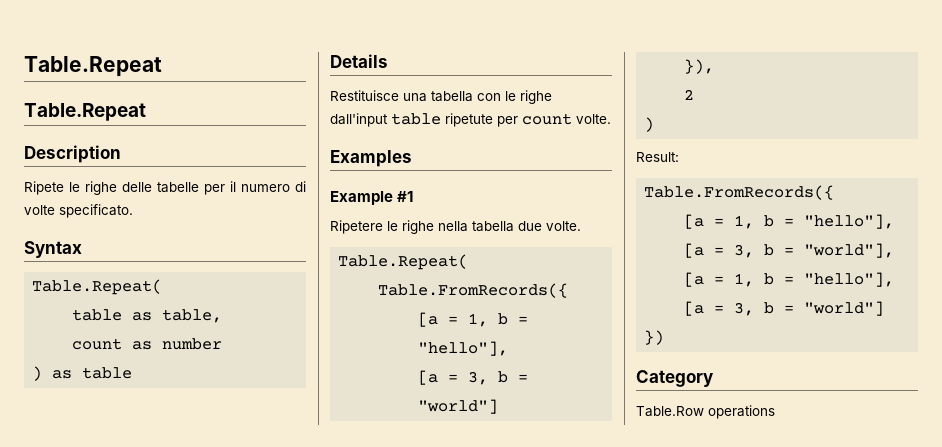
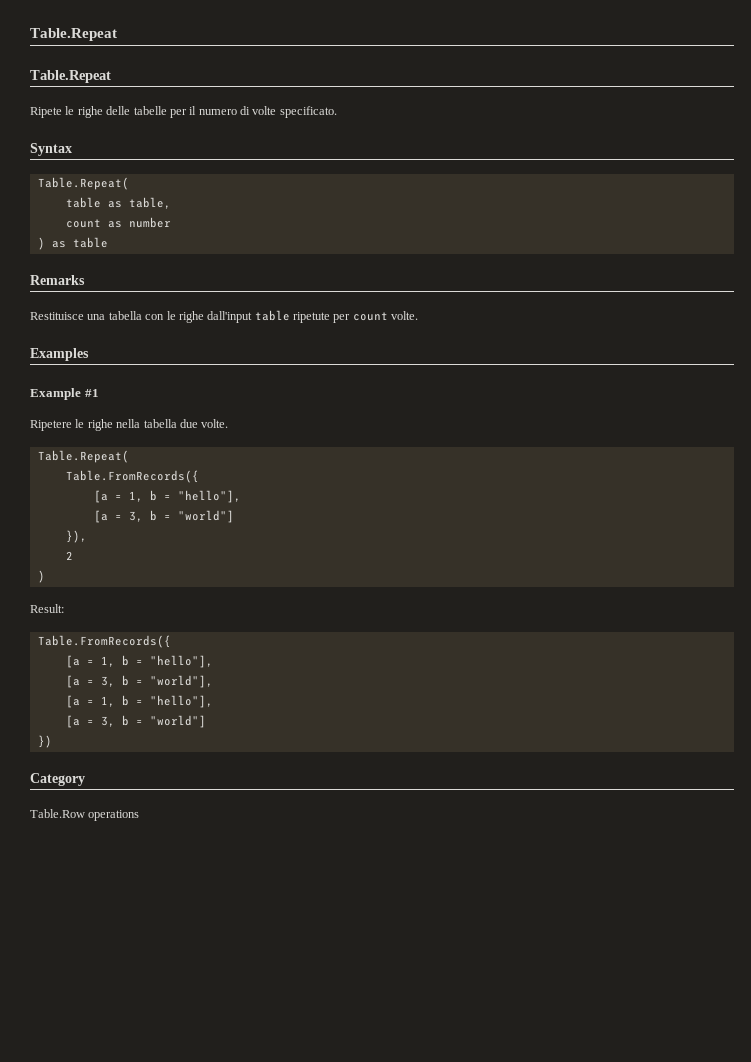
- Description
- Details
+ Remarks

